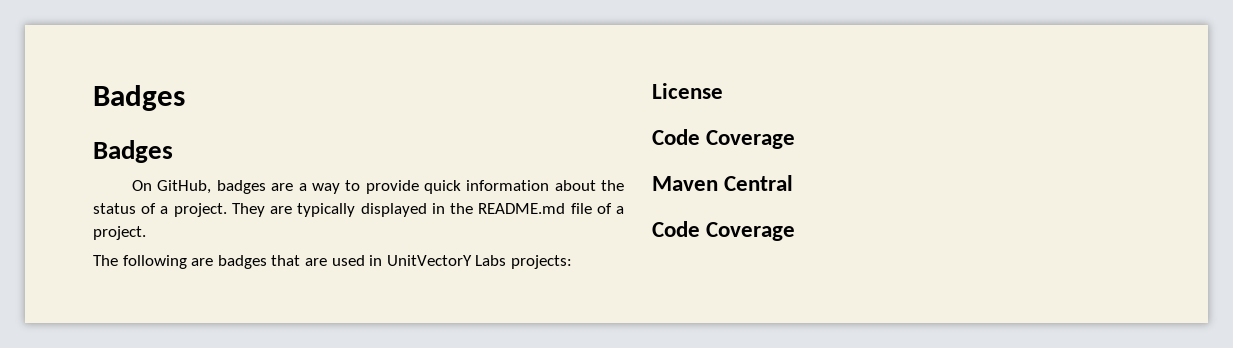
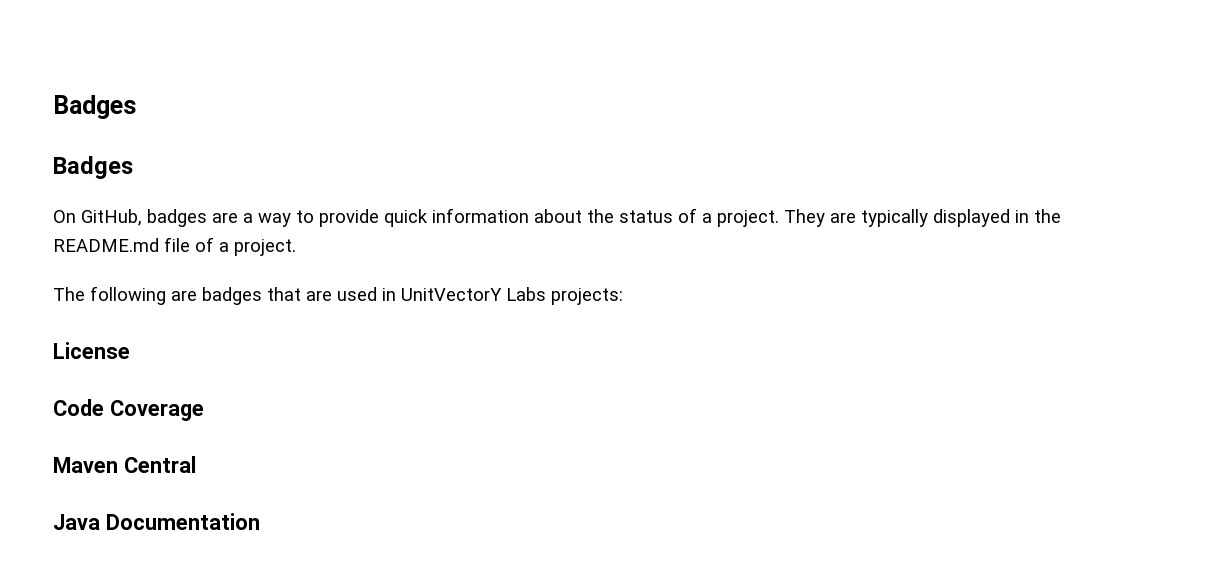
  Maven Central
- Code Coverage
+ Java Documentation

